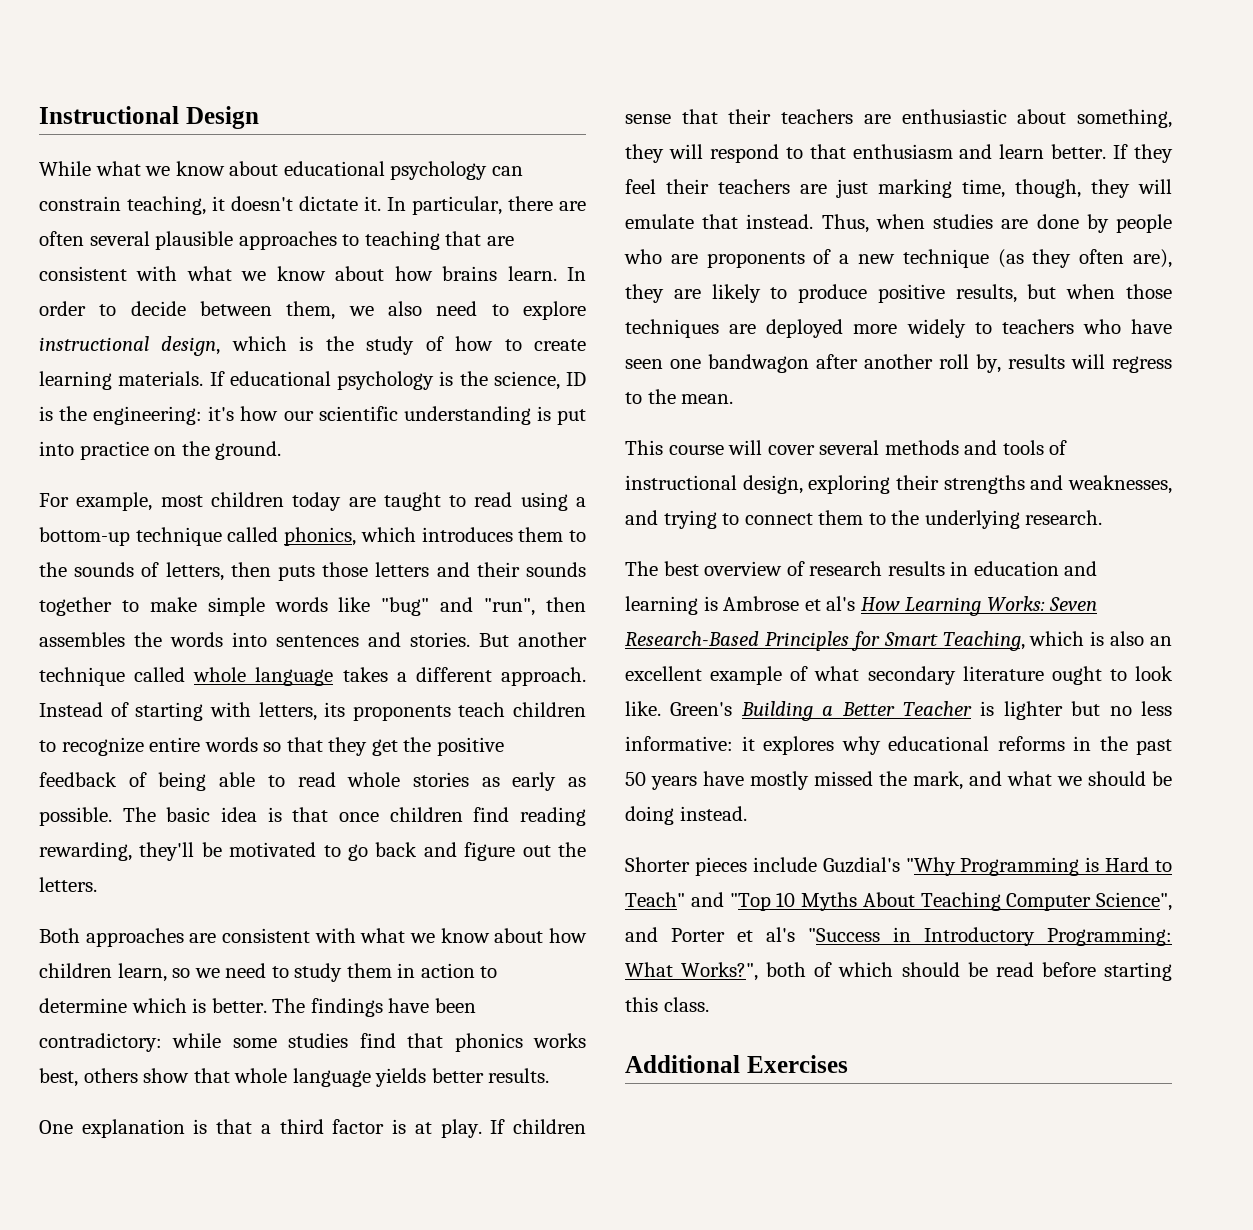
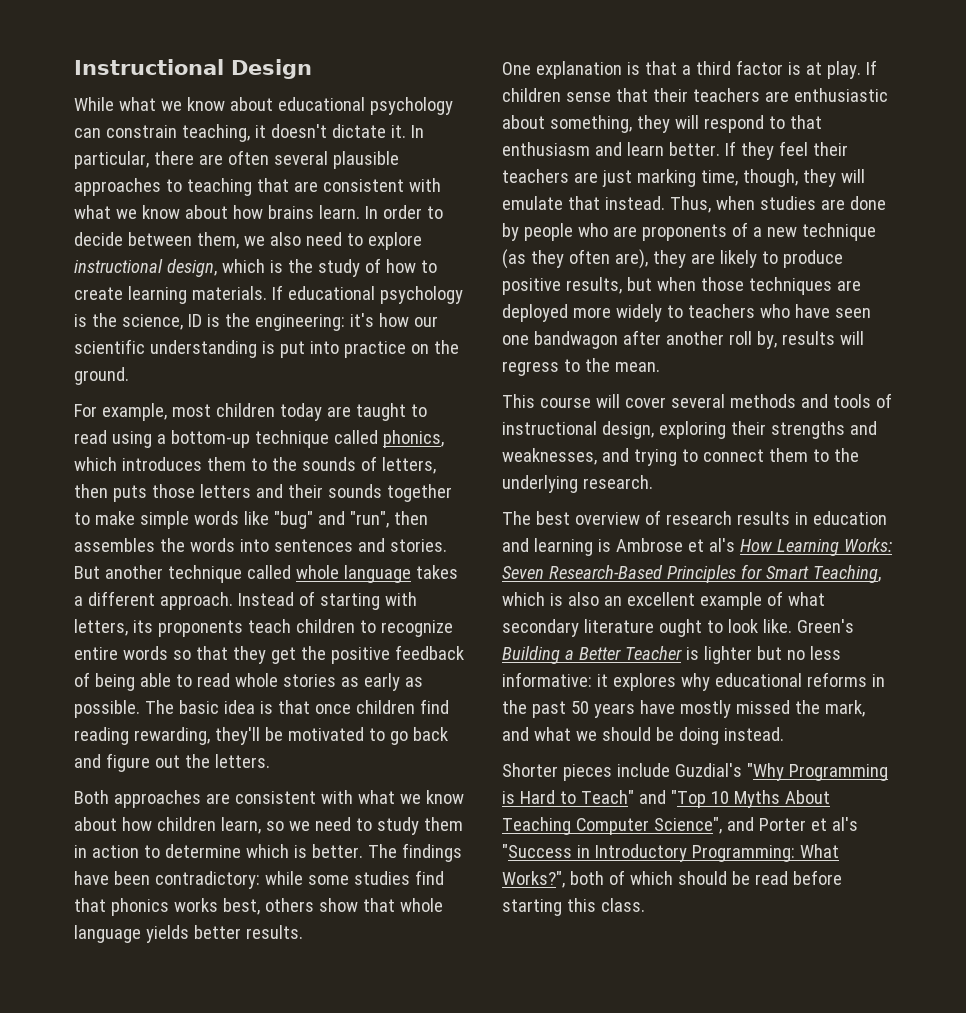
- Additional Exercises

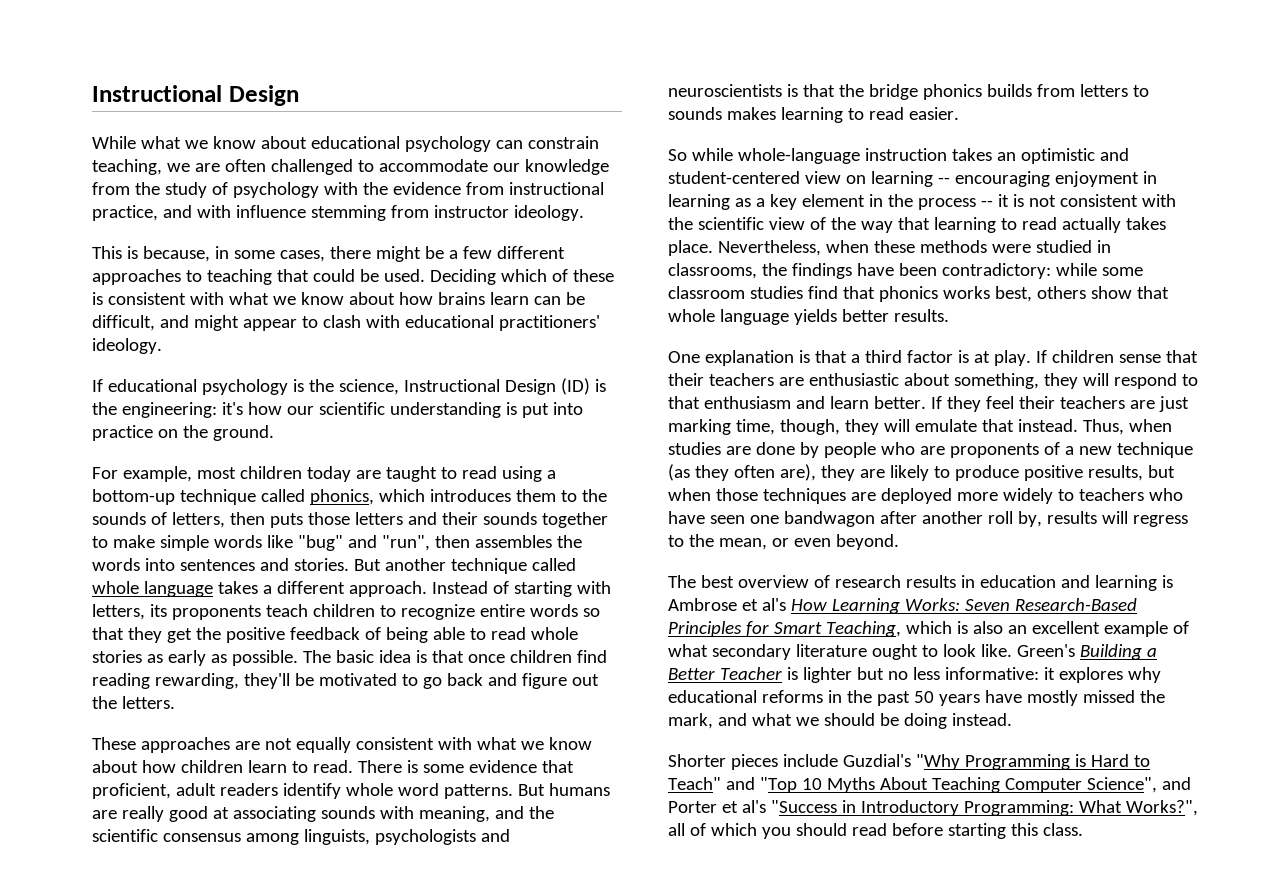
- While what we know about educational psychology can constrain teaching, it doesn't dictate it. In particular, there are often several plausible approaches to teaching that are consistent with what we know about how brains learn. In order to decide between them, we also need to explore instructional design, which is the study of how to create learning materials. If educational psychology is the science, ID is the engineering: it's how our scientific understanding is put into practice on the ground.
+ While what we know about educational psychology can constrain teaching, we are often challenged to accommodate our knowledge from the study of psychology with the evidence from instructional practice, and with influence stemming from instructor ideology.
+ This is because, in some cases, there might be a few different approaches to teaching that could be used. Deciding which of these is consistent with what we know about how brains learn can be difficult, and might appear to clash with educational practitioners' ideology.
+ If educational psychology is the science, Instructional Design (ID) is the engineering: it's how our scientific understanding is put into practice on the ground.
- Both approaches are consistent with what we know about how children learn, so we need to study them in action to determine which is better. The findings have been contradictory: while some studies find that phonics works best, others show that whole language yields better results.
+ These approaches are not equally consistent with what we know about how children learn to read. There is some evidence that proficient, adult readers identify whole word patterns. But humans are really good at associating sounds with meaning, and the scientific consensus among linguists, psychologists and neuroscientists is that the bridge phonics builds from letters to sounds makes learning to read easier.
+ So while whole-language instruction takes an optimistic and student-centered view on learning -- encouraging enjoyment in learning as a key element in the process -- it is not consistent with the scientific view of the way that learning to read actually takes place. Nevertheless, when these methods were studied in classrooms, the findings have been contradictory: while some classroom studies find that phonics works best, others show that whole language yields better results.
- Thus, when studies are done by people who are proponents of a new technique (as they often are), they are likely to produce positive results, but when those techniques are deployed more widely to teachers who have seen one bandwagon after another roll by, results will regress to the mean.
- This course will cover several methods and tools of instructional design, exploring their strengths and weaknesses, and trying to connect them to the underlying research.
+ Thus, when studies are done by people who are proponents of a new technique (as they often are), they are likely to produce positive results, but when those techniques are deployed more widely to teachers who have seen one bandwagon after another roll by, results will regress to the mean, or even beyond.
- Shorter pieces include Guzdial's "Why Programming is Hard to Teach" and "Top 10 Myths About Teaching Computer Science", and Porter et al's "Success in Introductory Programming: What Works?", both of which should be read before starting this class.
+ Shorter pieces include Guzdial's "Why Programming is Hard to Teach" and "Top 10 Myths About Teaching Computer Science", and Porter et al's "Success in Introductory Programming: What Works?", all of which you should read before starting this class.

